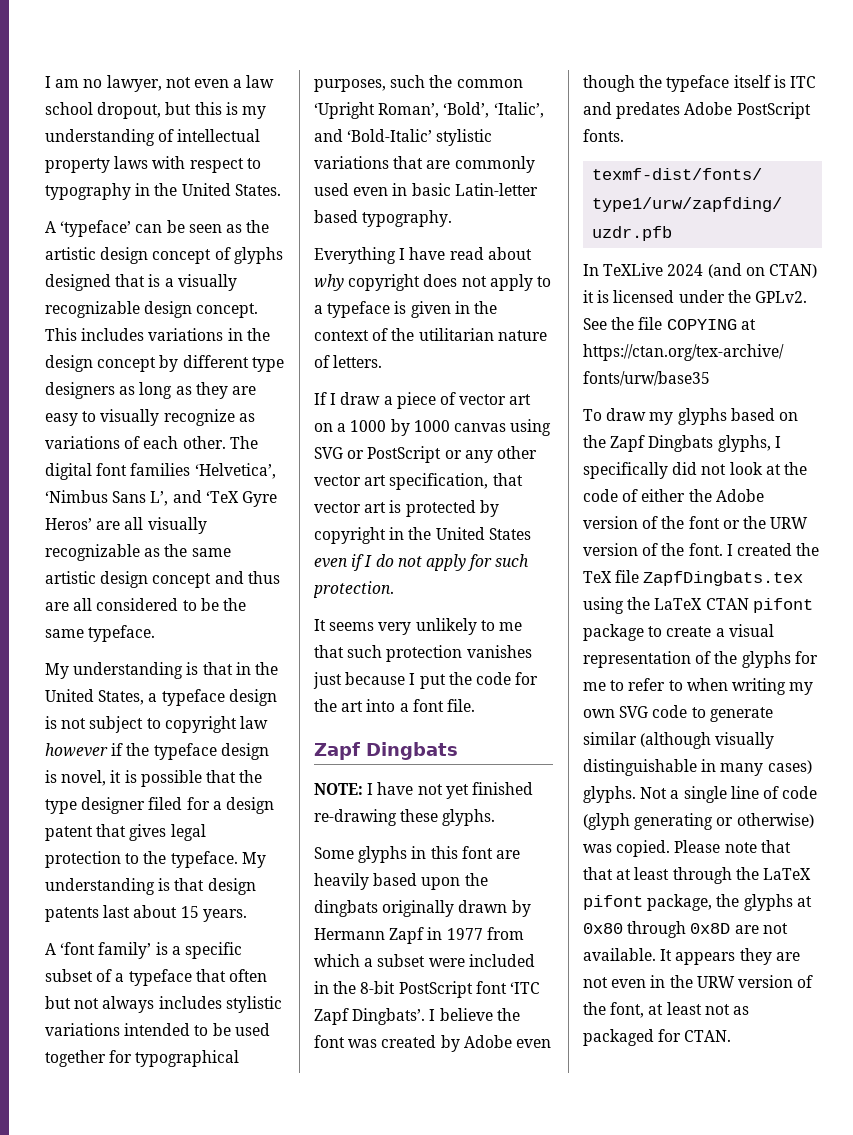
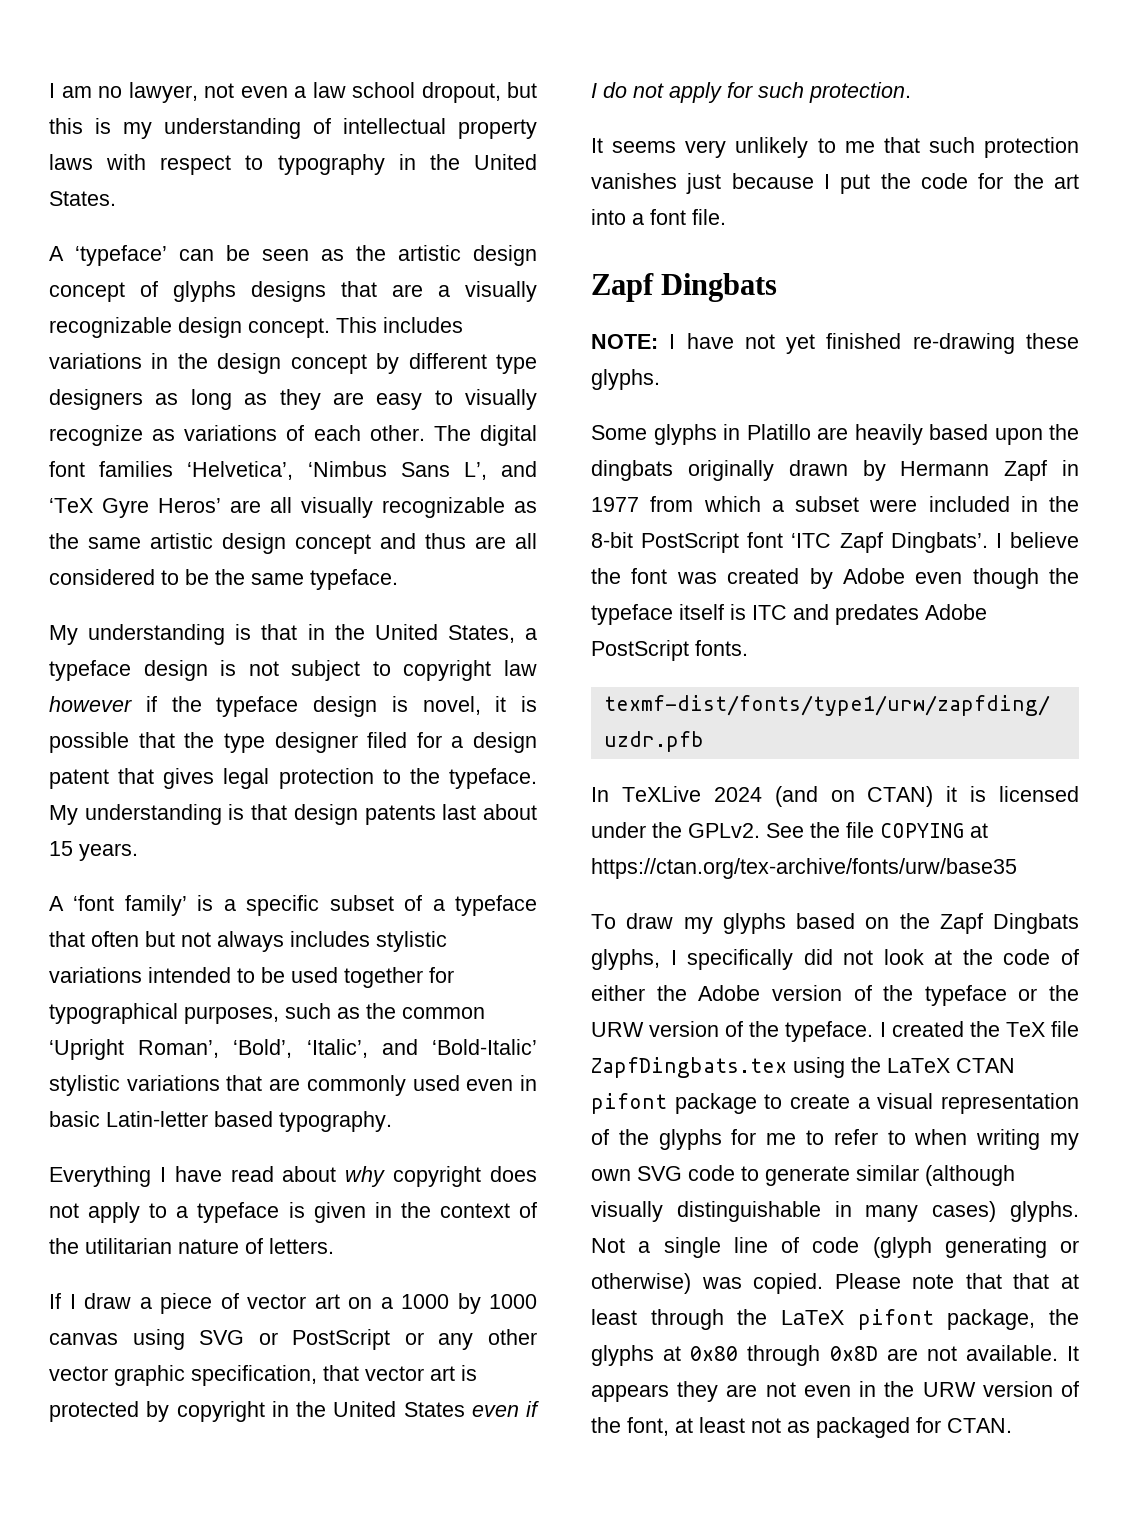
- A ‘typeface’ can be seen as the artistic design concept of glyphs designed that is a visually recognizable design concept.
+ A ‘typeface’ can be seen as the artistic design concept of glyphs designs that are a visually recognizable design concept.
- A ‘font family’ is a specific subset of a typeface that often but not always includes stylistic variations intended to be used together for typographical purposes, such the common ‘Upright Roman’, ‘Bold’, ‘Italic’, and ‘Bold-Italic’ stylistic variations that are commonly used even in basic Latin-letter based typography.
+ A ‘font family’ is a specific subset of a typeface that often but not always includes stylistic variations intended to be used together for typographical purposes, such as the common ‘Upright Roman’, ‘Bold’, ‘Italic’, and ‘Bold-Italic’ stylistic variations that are commonly used even in basic Latin-letter based typography.
- If I draw a piece of vector art on a 1000 by 1000 canvas using SVG or PostScript or any other vector art specification, that vector art is protected by copyright in the United States even if I do not apply for such protection.
+ If I draw a piece of vector art on a 1000 by 1000 canvas using SVG or PostScript or any other vector graphic specification, that vector art is protected by copyright in the United States even if I do not apply for such protection.
- Some glyphs in this font are heavily based upon the dingbats originally drawn by Hermann Zapf in 1977 from which a subset were included in the 8-bit PostScript font ‘ITC Zapf Dingbats’.
+ Some glyphs in Platillo are heavily based upon the dingbats originally drawn by Hermann Zapf in 1977 from which a subset were included in the 8-bit PostScript font ‘ITC Zapf Dingbats’.
- To draw my glyphs based on the Zapf Dingbats glyphs, I specifically did not look at the code of either the Adobe version of the font or the URW version of the font.
+ To draw my glyphs based on the Zapf Dingbats glyphs, I specifically did not look at the code of either the Adobe version of the typeface or the URW version of the typeface.

